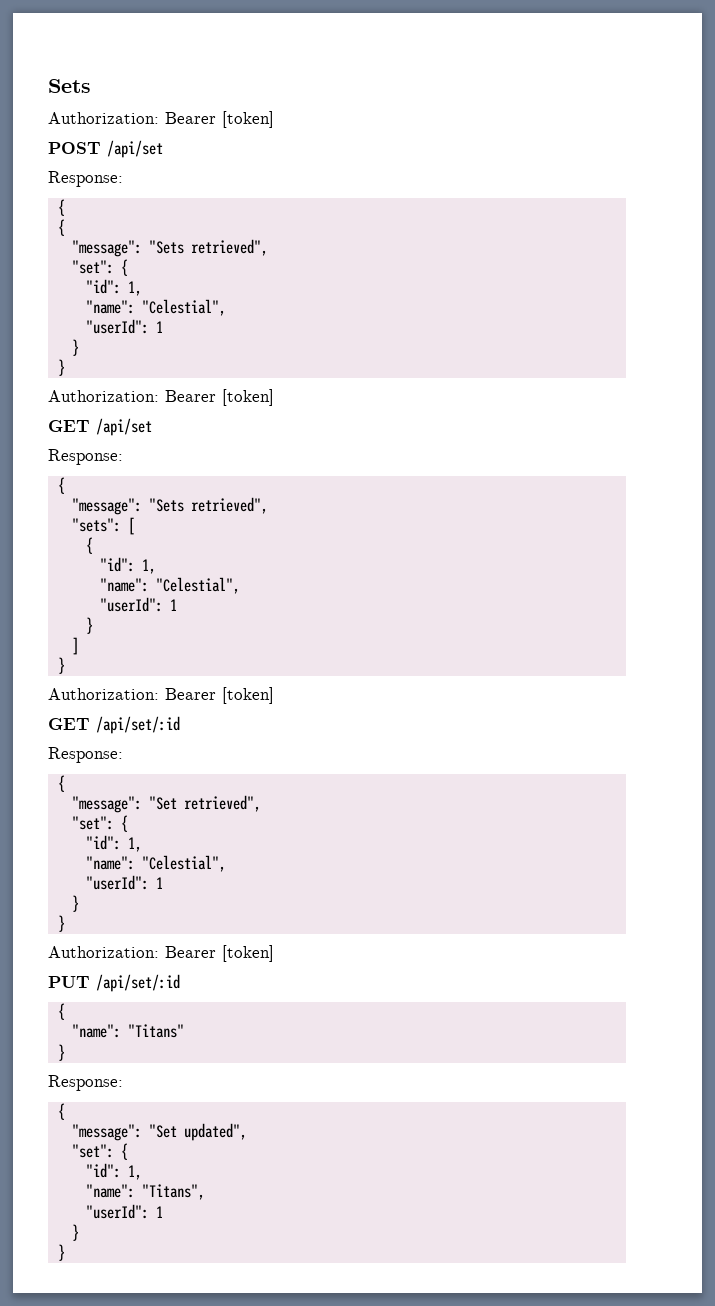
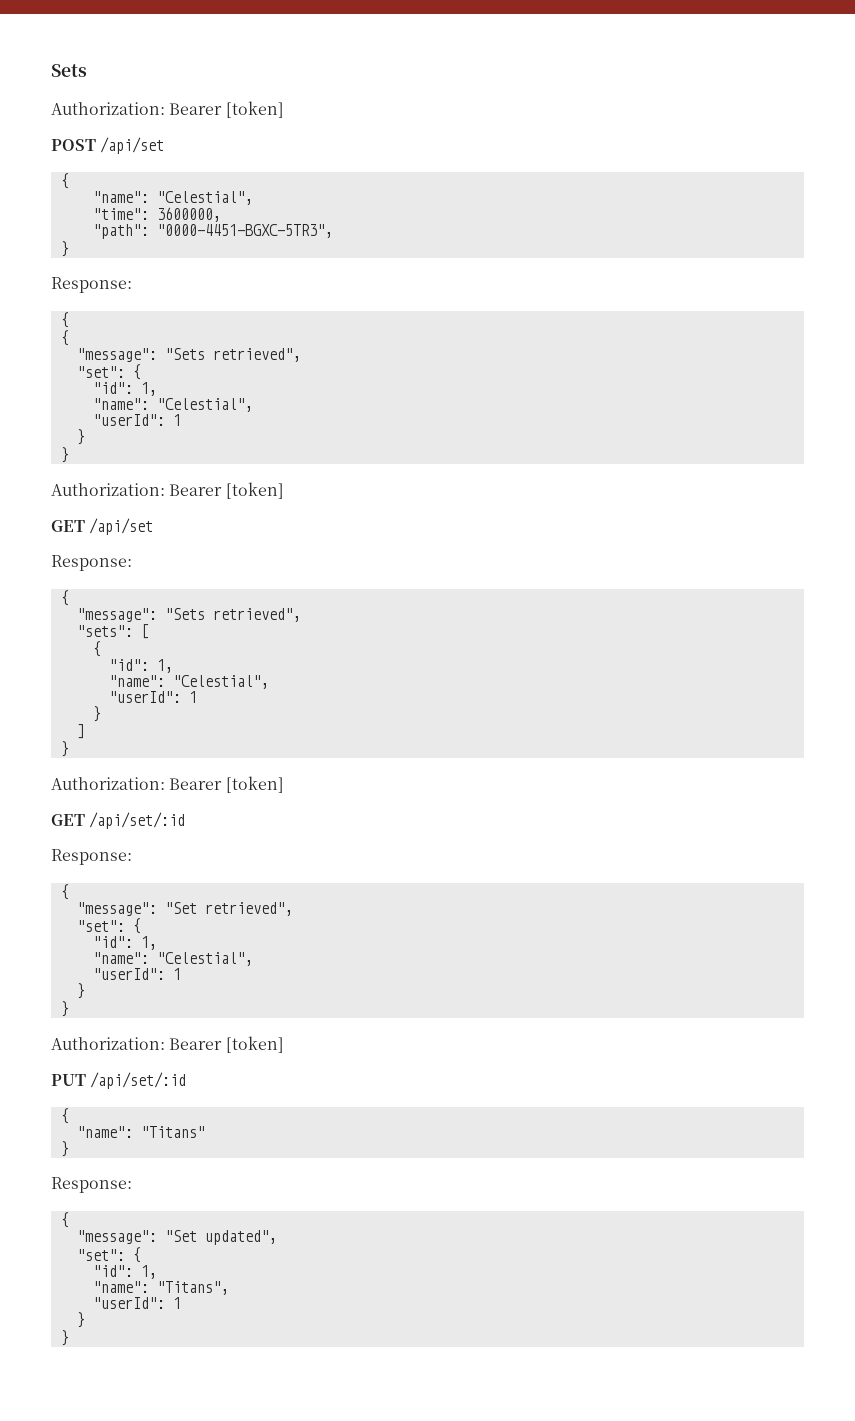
  POST /api/set
+ {
+ "name": "Celestial",
+ "time": 3600000,
+ "path": "0000-4451-BGXC-5TR3",
+ }

